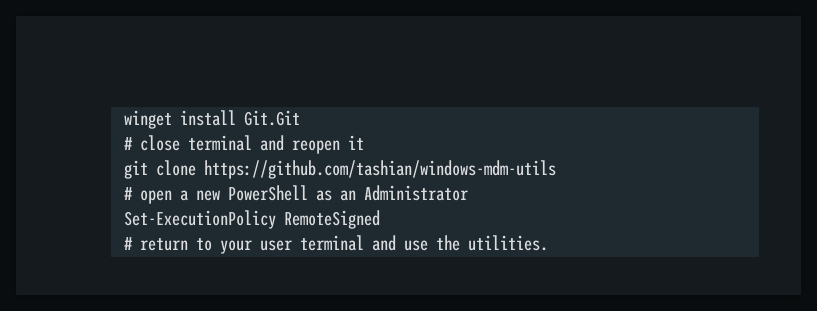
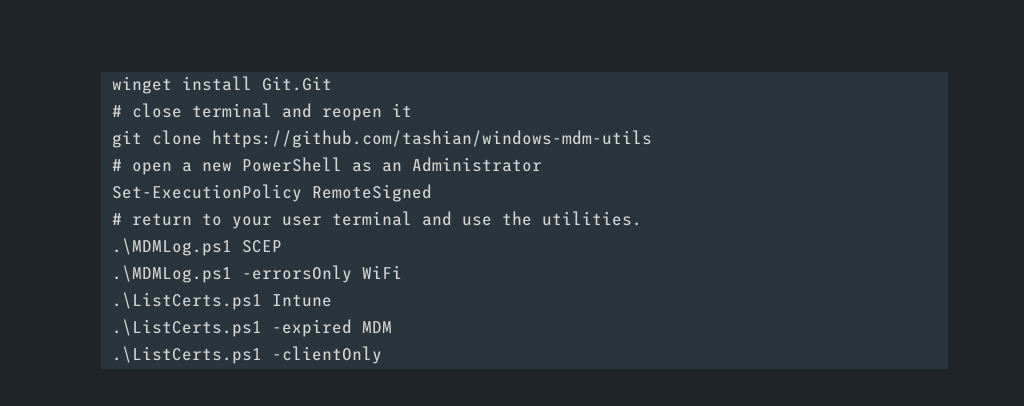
+ .\MDMLog.ps1 SCEP
+ .\MDMLog.ps1 -errorsOnly WiFi
+ .\ListCerts.ps1 Intune
+ .\ListCerts.ps1 -expired MDM
+ .\ListCerts.ps1 -clientOnly

